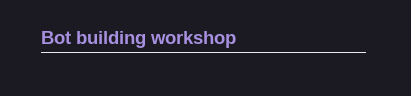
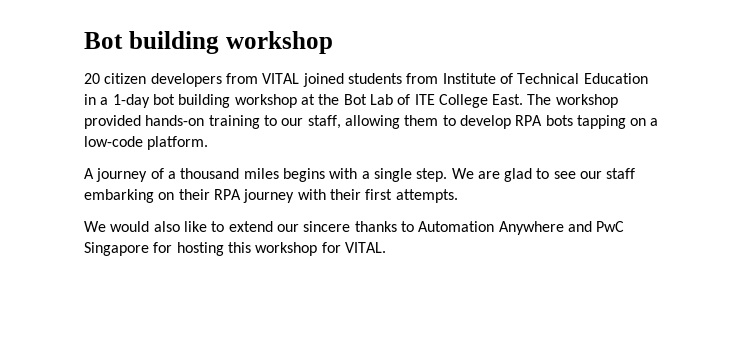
+ 20 citizen developers from VITAL joined students from Institute of Technical Education in a 1-day bot building workshop at the Bot Lab of ITE College East. The workshop provided hands-on training to our staff, allowing them to develop RPA bots tapping on a low-code platform.
+ A journey of a thousand miles begins with a single step. We are glad to see our staff embarking on their RPA journey with their first attempts.
+ We would also like to extend our sincere thanks to Automation Anywhere and PwC Singapore for hosting this workshop for VITAL.

